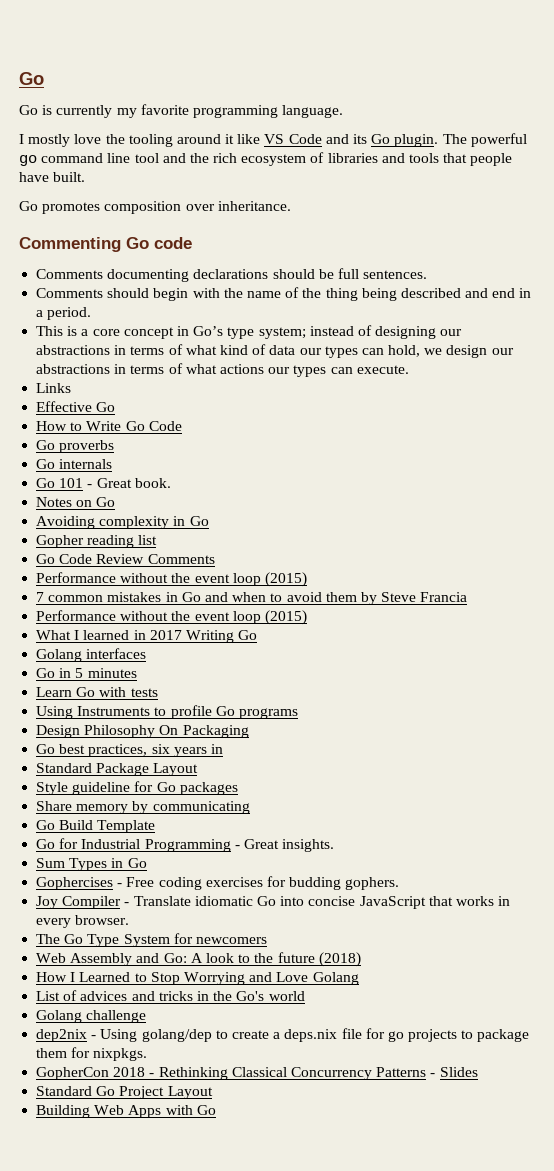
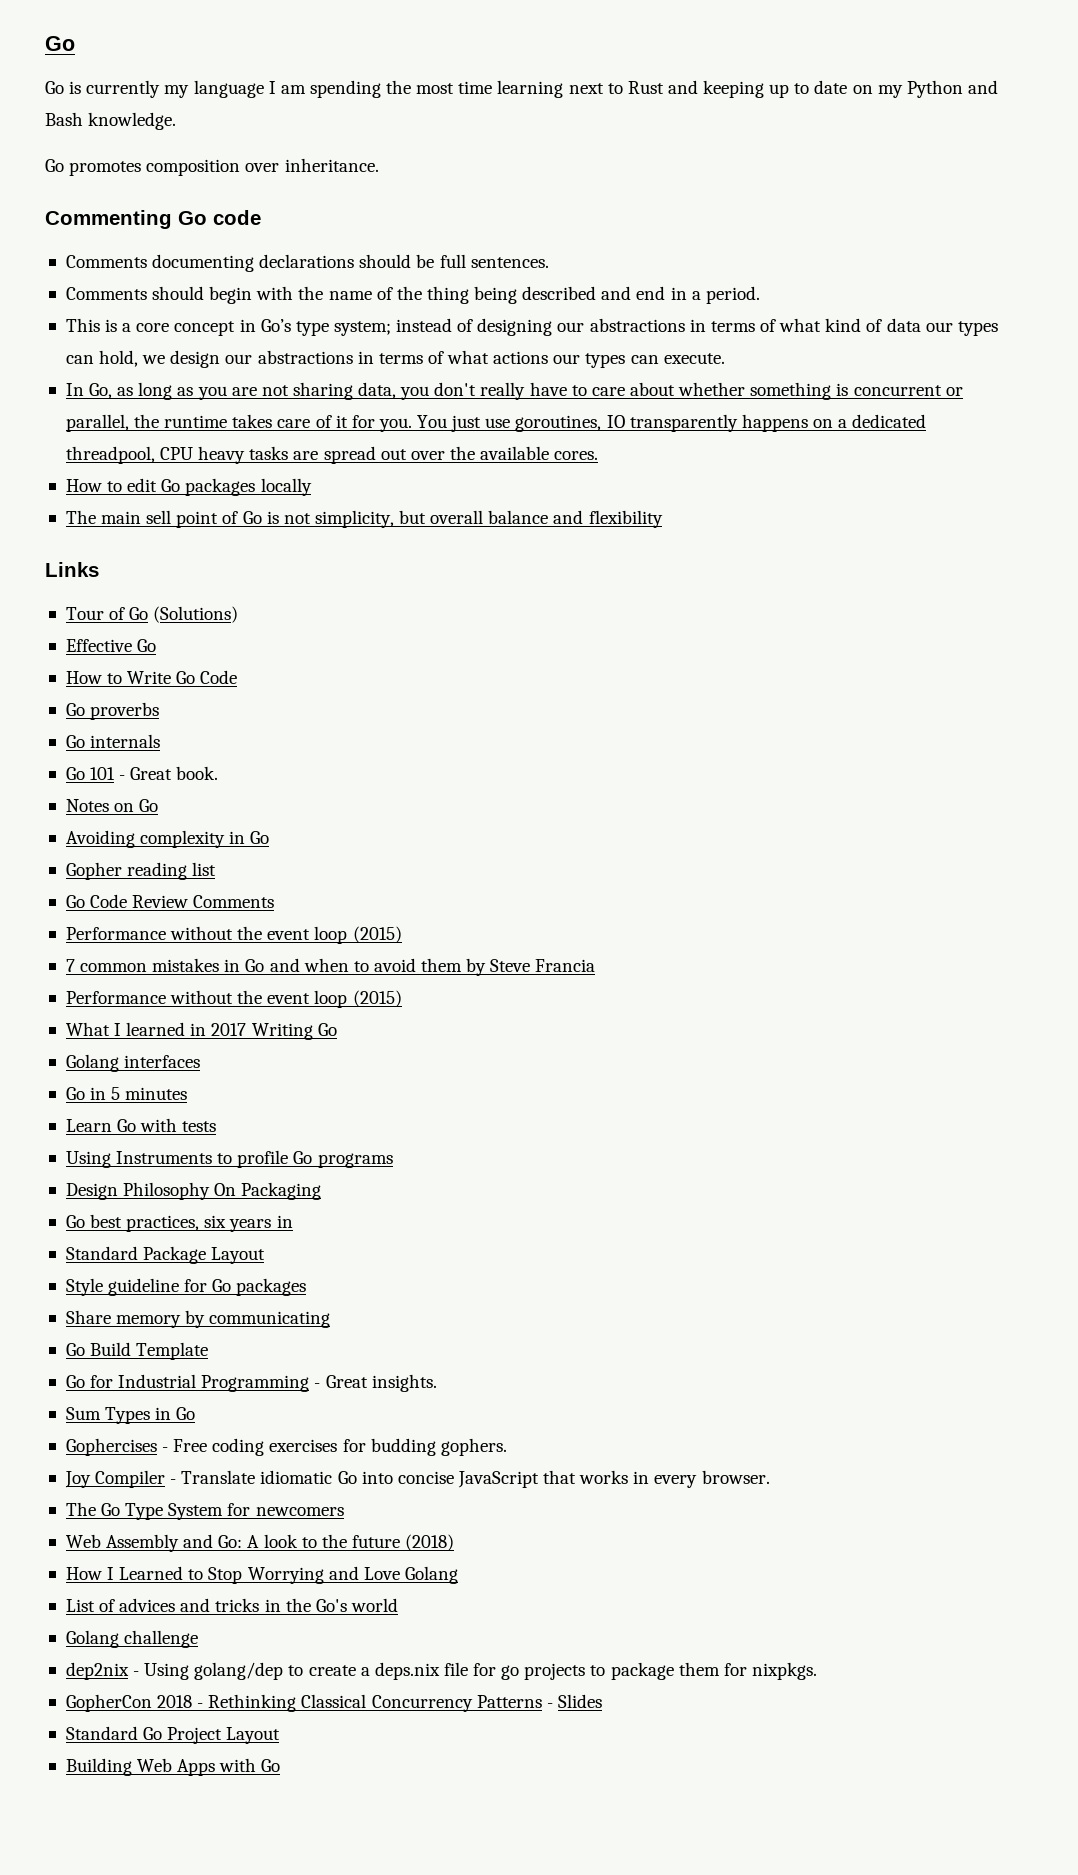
- Go is currently my favorite programming language.
- I mostly love the tooling around it like VS Code and its Go plugin. The powerful go command line tool and the rich ecosystem of libraries and tools that people have built.
+ Go is currently my language I am spending the most time learning next to Rust and keeping up to date on my Python and Bash knowledge.
+ In Go, as long as you are not sharing data, you don't really have to care about whether something is concurrent or parallel, the runtime takes care of it for you. You just use goroutines, IO transparently happens on a dedicated threadpool, CPU heavy tasks are spread out over the available cores.
+ How to edit Go packages locally
+ The main sell point of Go is not simplicity, but overall balance and flexibility
  Links
+ Tour of Go (Solutions)

